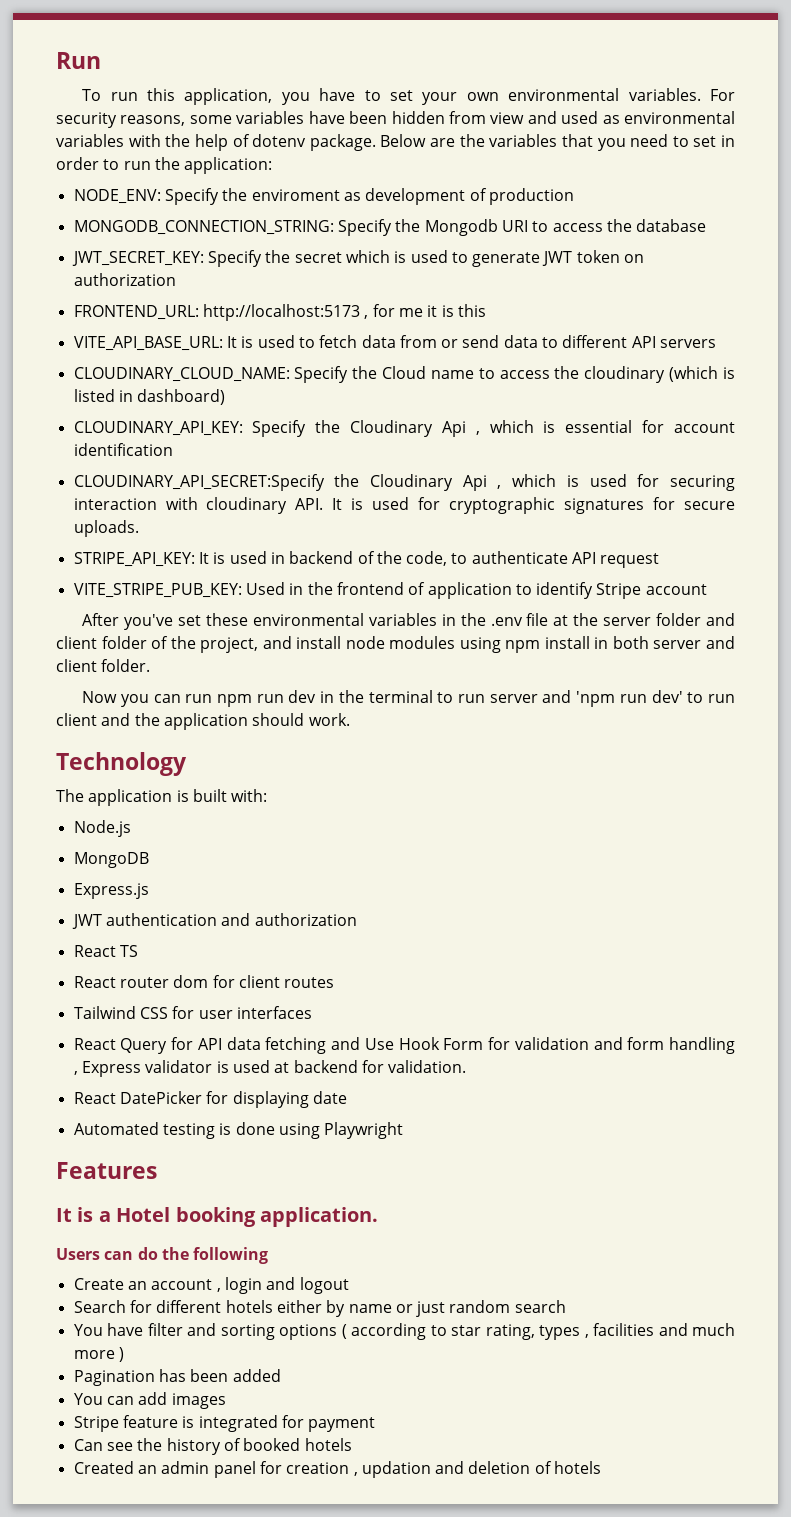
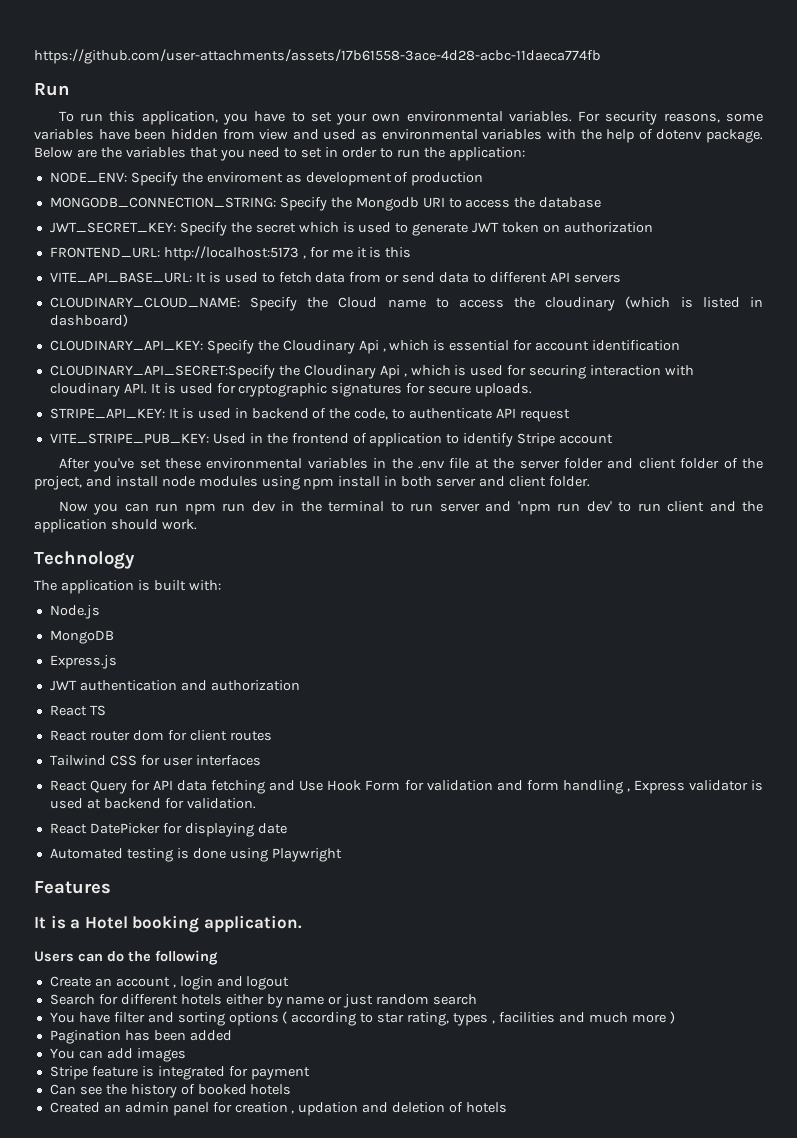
+ https://github.com/user-attachments/assets/17b61558-3ace-4d28-acbc-11daeca774fb

